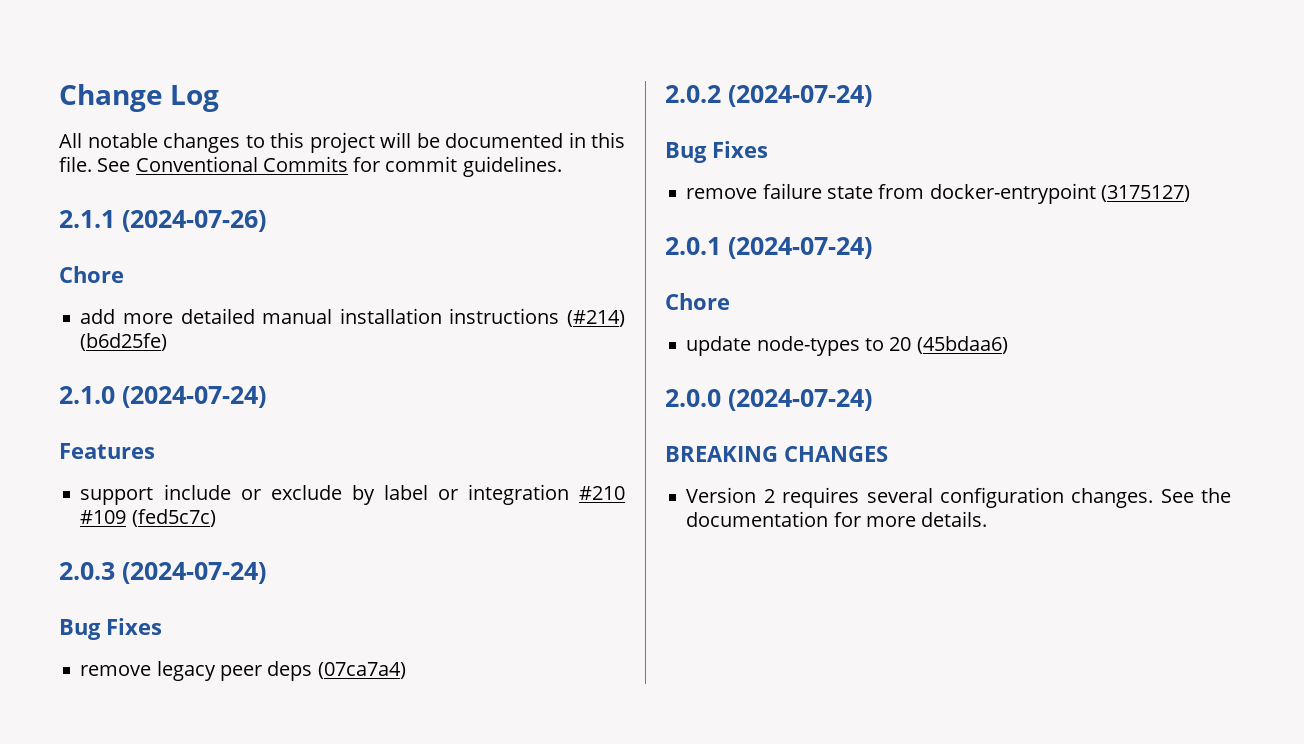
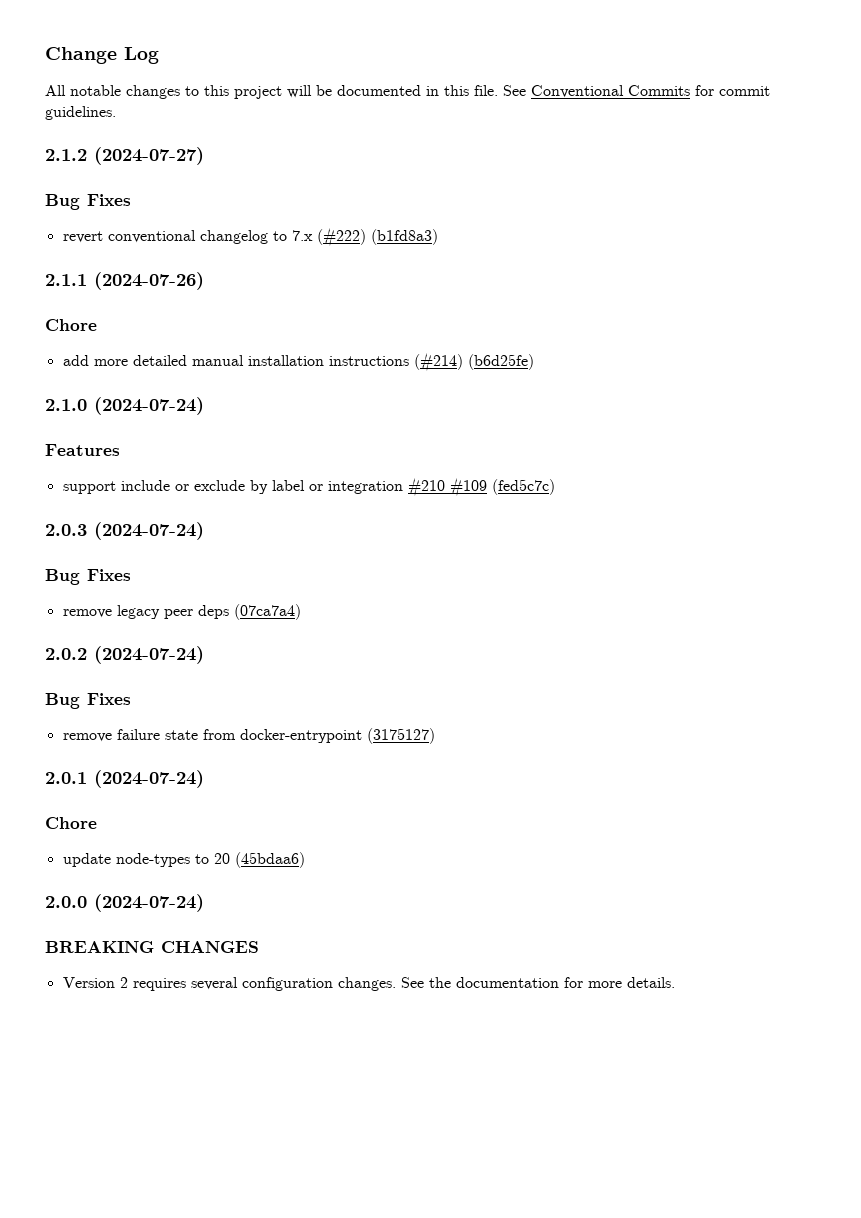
+ 2.1.2 (2024-07-27)
+ Bug Fixes
+ revert conventional changelog to 7.x (#222) (b1fd8a3)

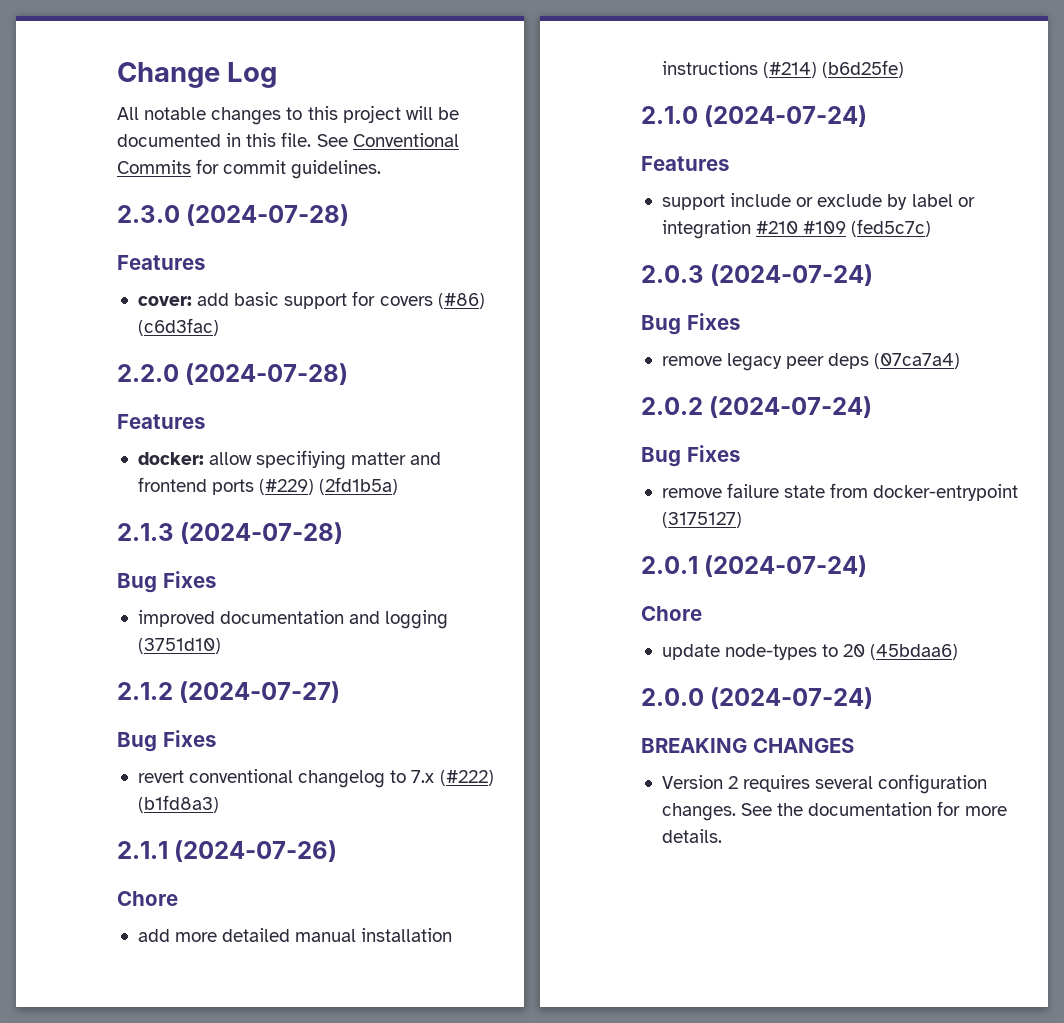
+ 2.3.0 (2024-07-28)
+ Features
+ cover: add basic support for covers (#86) (c6d3fac)
+ 2.2.0 (2024-07-28)
+ Features
+ docker: allow specifiying matter and frontend ports (#229) (2fd1b5a)
+ 2.1.3 (2024-07-28)
+ Bug Fixes
+ improved documentation and logging (3751d10)

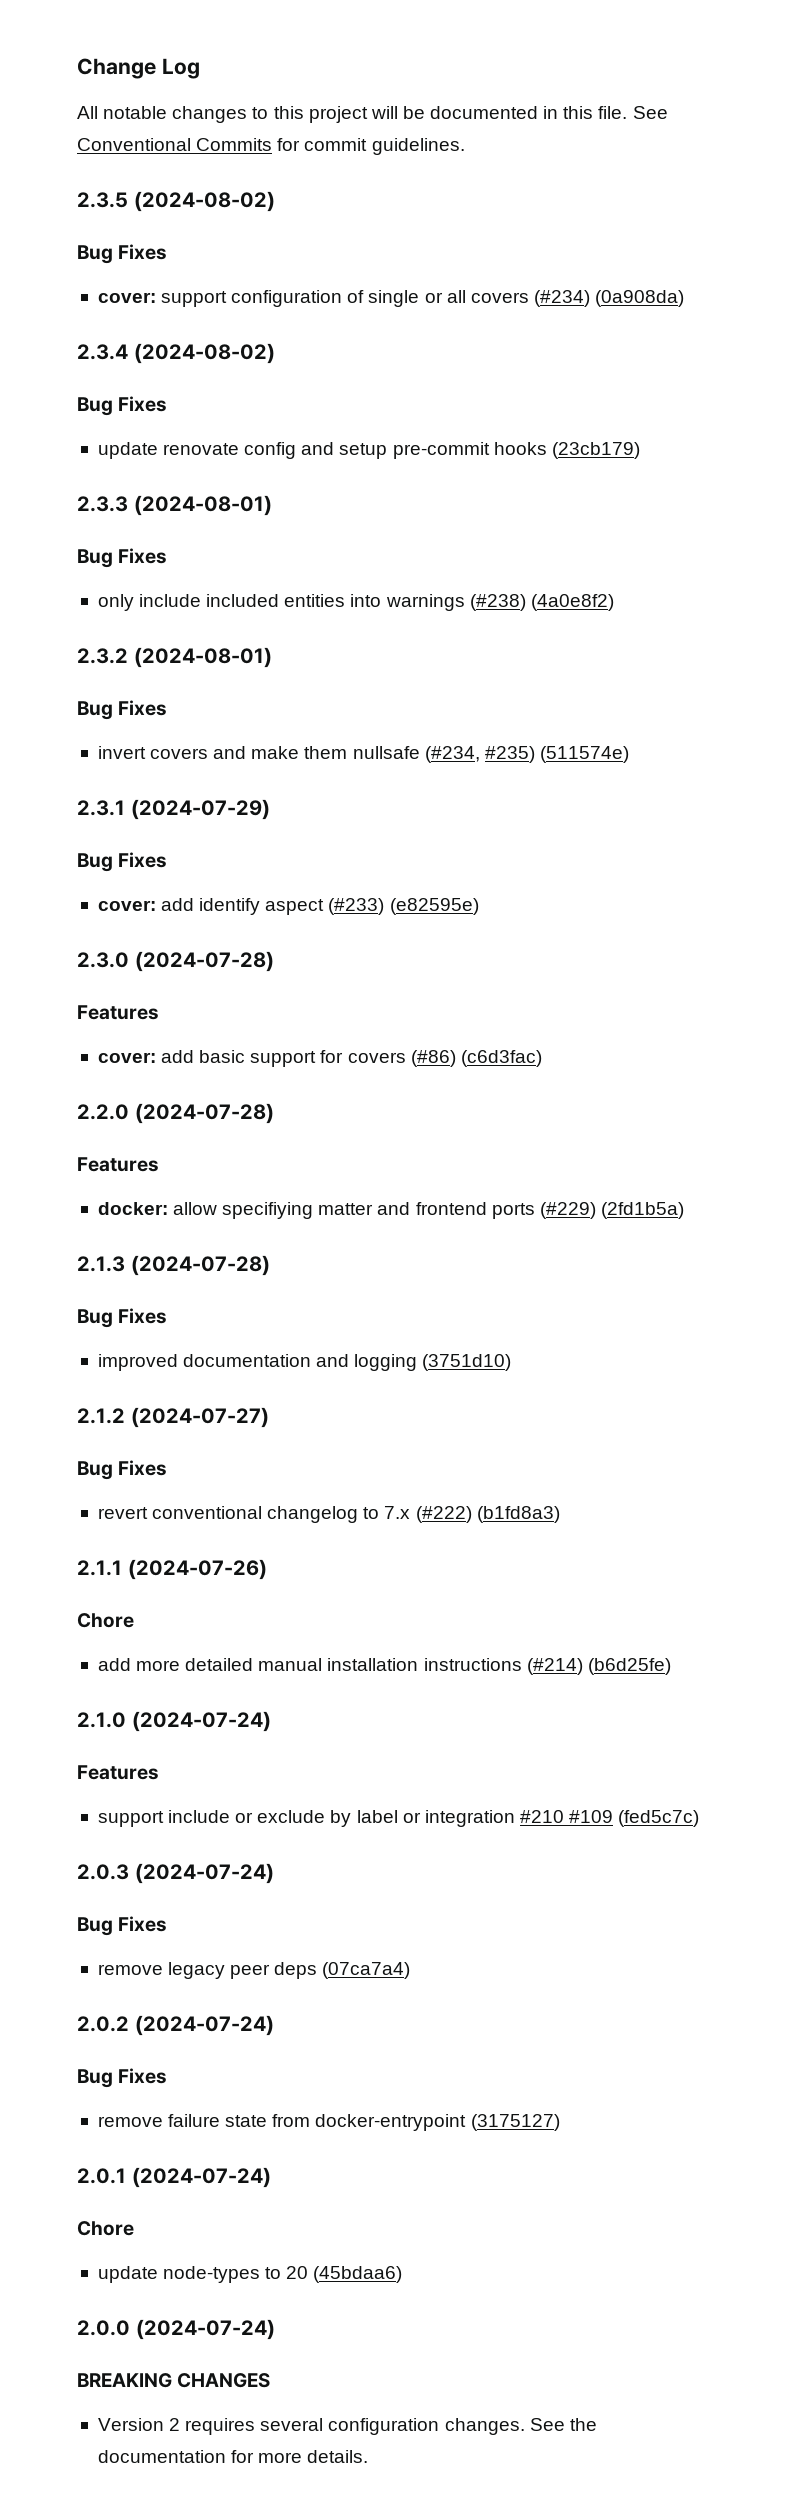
+ 2.3.5 (2024-08-02)
+ Bug Fixes
+ cover: support configuration of single or all covers (#234) (0a908da)
+ 2.3.4 (2024-08-02)
+ Bug Fixes
+ update renovate config and setup pre-commit hooks (23cb179)
+ 2.3.3 (2024-08-01)
+ Bug Fixes
+ only include included entities into warnings (#238) (4a0e8f2)
+ 2.3.2 (2024-08-01)
+ Bug Fixes
+ invert covers and make them nullsafe (#234, #235) (511574e)
+ 2.3.1 (2024-07-29)
+ Bug Fixes
+ cover: add identify aspect (#233) (e82595e)

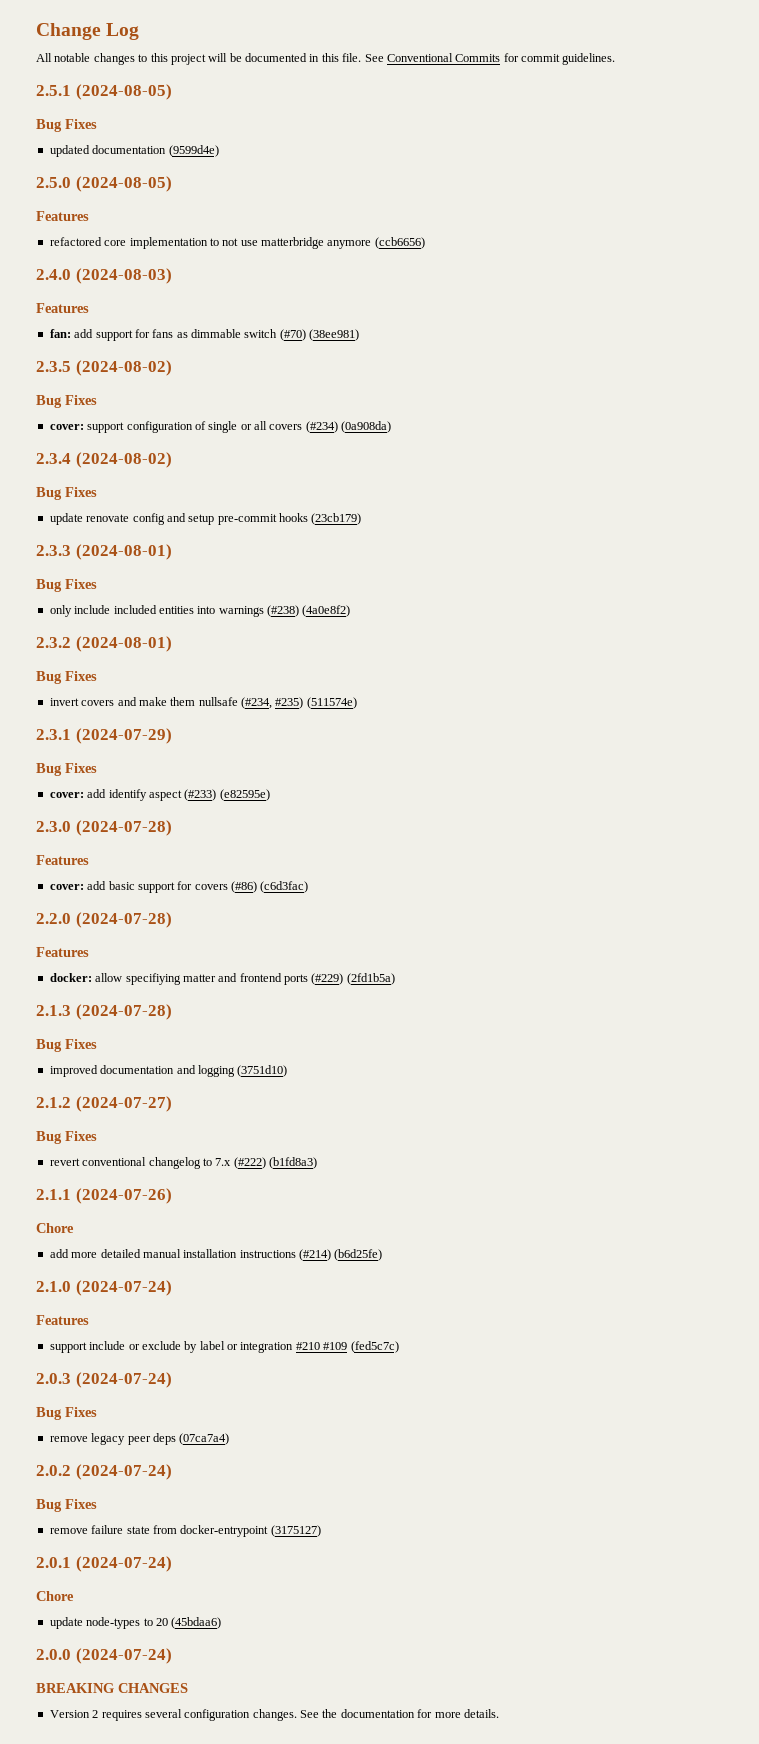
+ 2.5.1 (2024-08-05)
+ Bug Fixes
+ updated documentation (9599d4e)
+ 2.5.0 (2024-08-05)
+ Features
+ refactored core implementation to not use matterbridge anymore (ccb6656)
+ 2.4.0 (2024-08-03)
+ Features
+ fan: add support for fans as dimmable switch (#70) (38ee981)

